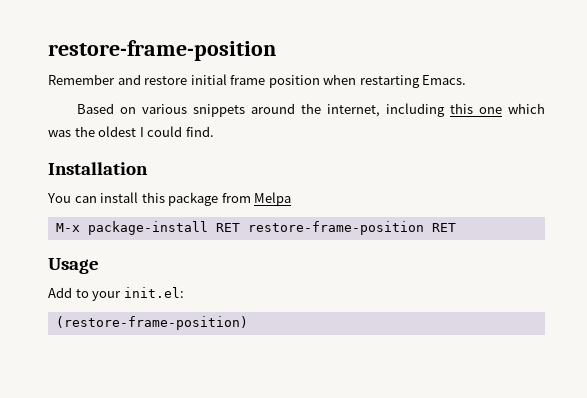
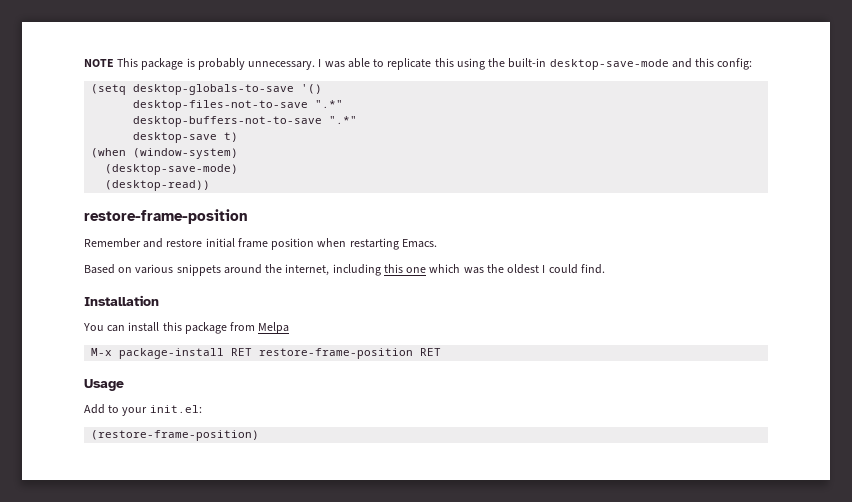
+ NOTE This package is probably unnecessary. I was able to replicate this using the built-in desktop-save-mode and this config:
+ (setq desktop-globals-to-save '()
+ desktop-files-not-to-save ".*"
+ desktop-buffers-not-to-save ".*"
+ desktop-save t)
+ (when (window-system)
+ (desktop-save-mode)
+ (desktop-read))

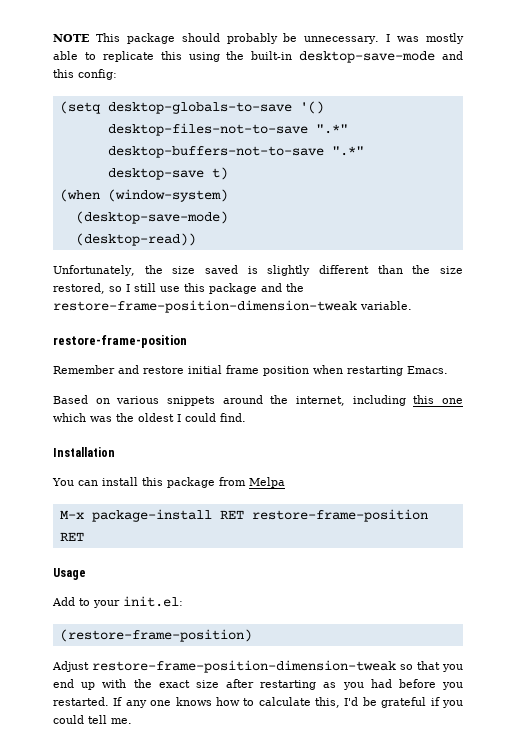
- NOTE This package is probably unnecessary.
+ NOTE This package should probably be unnecessary.
- I was able to replicate this using the built-in desktop-save-mode and this config:
+ I was mostly able to replicate this using the built-in desktop-save-mode and this config:
+ Unfortunately, the size saved is slightly different than the size restored, so I still use this package and the restore-frame-position-dimension-tweak variable.
+ Adjust restore-frame-position-dimension-tweak so that you end up with the exact size after restarting as you had before you restarted. If any one knows how to calculate this, I'd be grateful if you could tell me.

